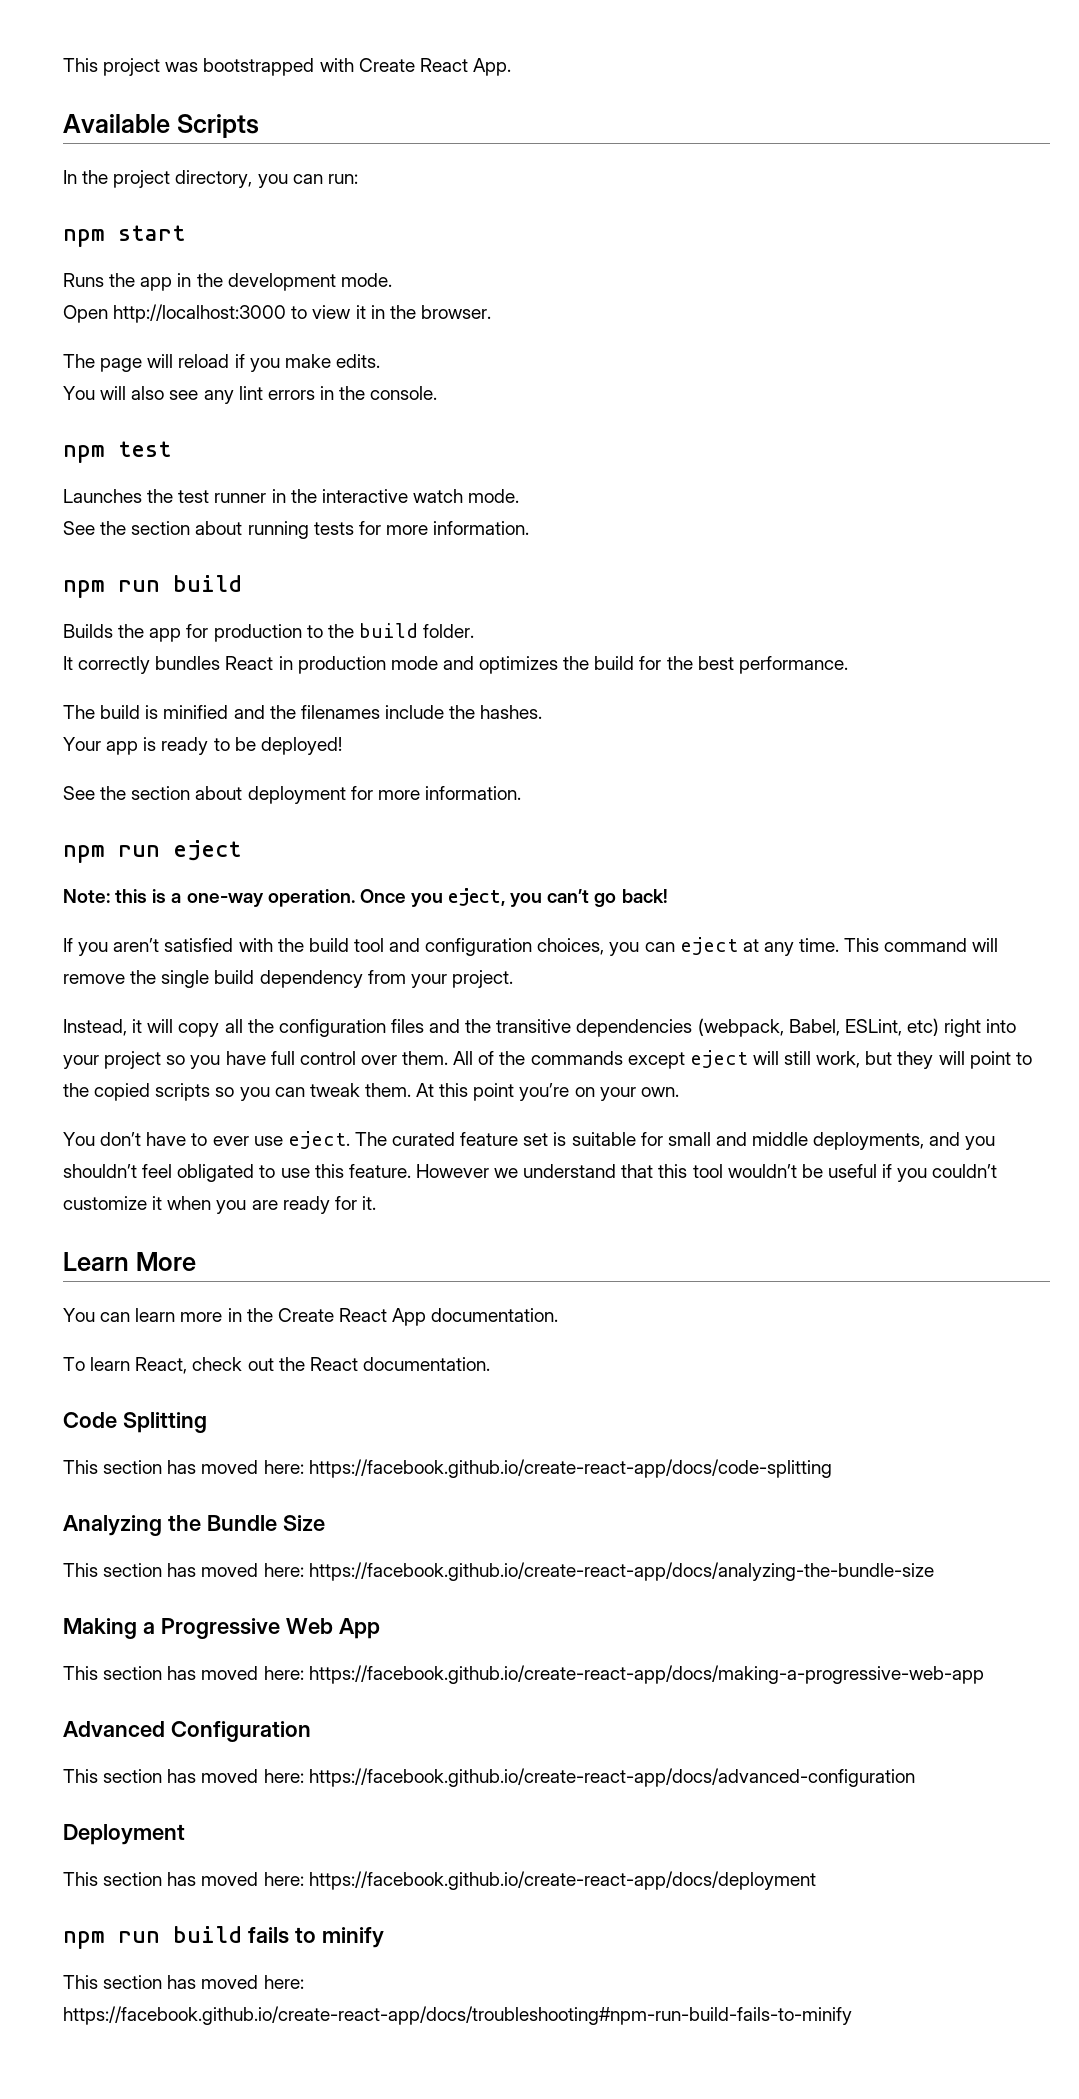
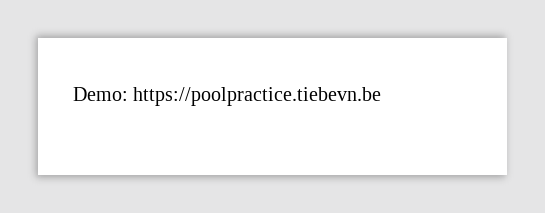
- This project was bootstrapped with Create React App.
- Available Scripts
- In the project directory, you can run:
- npm start
- Runs the app in the development mode.
- Open http://localhost:3000 to view it in the browser.
- The page will reload if you make edits.
- You will also see any lint errors in the console.
- npm test
- Launches the test runner in the interactive watch mode.
- See the section about running tests for more information.
- npm run build
- Builds the app for production to the build folder.
- It correctly bundles React in production mode and optimizes the build for the best performance.
- The build is minified and the filenames include the hashes.
- Your app is ready to be deployed!
- See the section about deployment for more information.
- npm run eject
- Note: this is a one-way operation. Once you eject, you can’t go back!
- If you aren’t satisfied with the build tool and configuration choices, you can eject at any time. This command will remove the single build dependency from your project.
- Instead, it will copy all the configuration files and the transitive dependencies (webpack, Babel, ESLint, etc) right into your project so you have full control over them. All of the commands except eject will still work, but they will point to the copied scripts so you can tweak them. At this point you’re on your own.
- You don’t have to ever use eject. The curated feature set is suitable for small and middle deployments, and you shouldn’t feel obligated to use this feature. However we understand that this tool wouldn’t be useful if you couldn’t customize it when you are ready for it.
- Learn More
- You can learn more in the Create React App documentation.
- To learn React, check out the React documentation.
- Code Splitting
- This section has moved here: https://facebook.github.io/create-react-app/docs/code-splitting
- Analyzing the Bundle Size
- This section has moved here: https://facebook.github.io/create-react-app/docs/analyzing-the-bundle-size
- Making a Progressive Web App
- This section has moved here: https://facebook.github.io/create-react-app/docs/making-a-progressive-web-app
- Advanced Configuration
- This section has moved here: https://facebook.github.io/create-react-app/docs/advanced-configuration
- Deployment
- This section has moved here: https://facebook.github.io/create-react-app/docs/deployment
- npm run build fails to minify
- This section has moved here: https://facebook.github.io/create-react-app/docs/troubleshooting#npm-run-build-fails-to-minify
+ Demo: https://poolpractice.tiebevn.be

